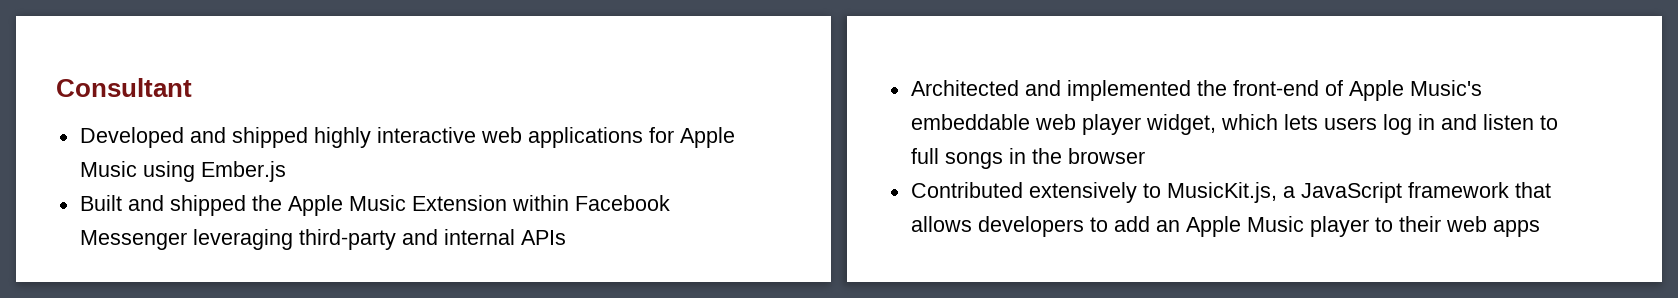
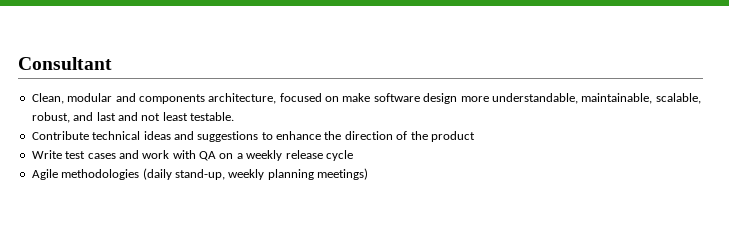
- Developed and shipped highly interactive web applications for Apple Music using Ember.js
- Built and shipped the Apple Music Extension within Facebook Messenger leveraging third-party and internal APIs
- Architected and implemented the front-end of Apple Music's embeddable web player widget, which lets users log in and listen to full songs in the browser
- Contributed extensively to MusicKit.js, a JavaScript framework that allows developers to add an Apple Music player to their web apps
+ Clean, modular and components architecture, focused on make software design more understandable, maintainable, scalable, robust, and last and not least testable.
+ Contribute technical ideas and suggestions to enhance the direction of the product
+ Write test cases and work with QA on a weekly release cycle
+ Agile methodologies (daily stand-up, weekly planning meetings)

